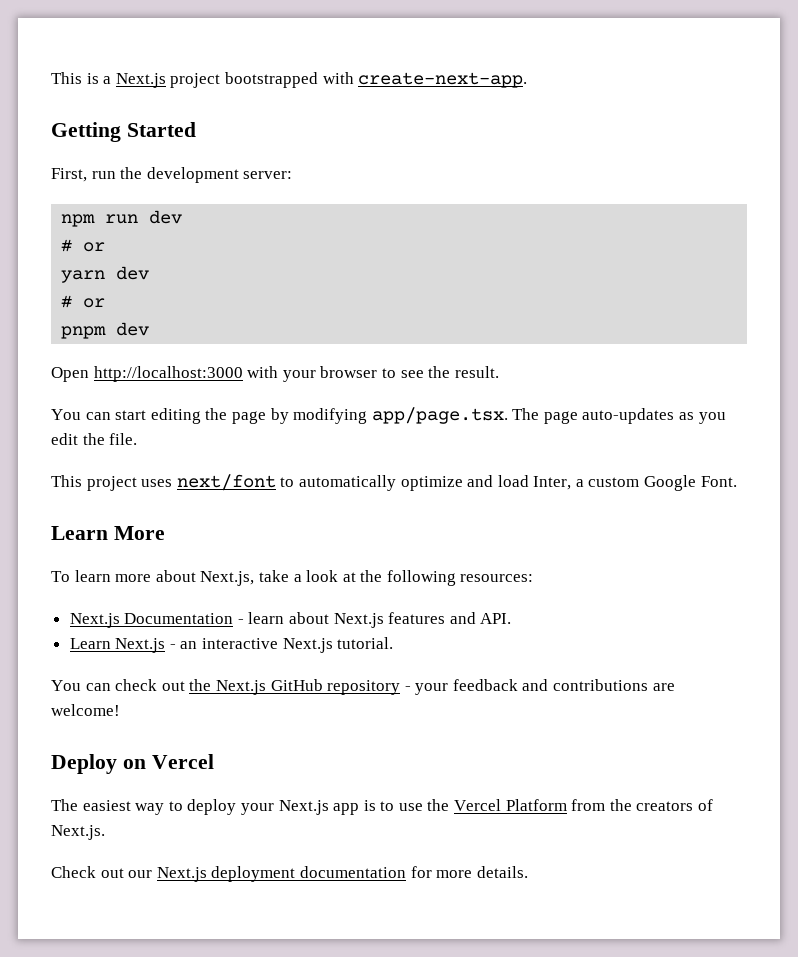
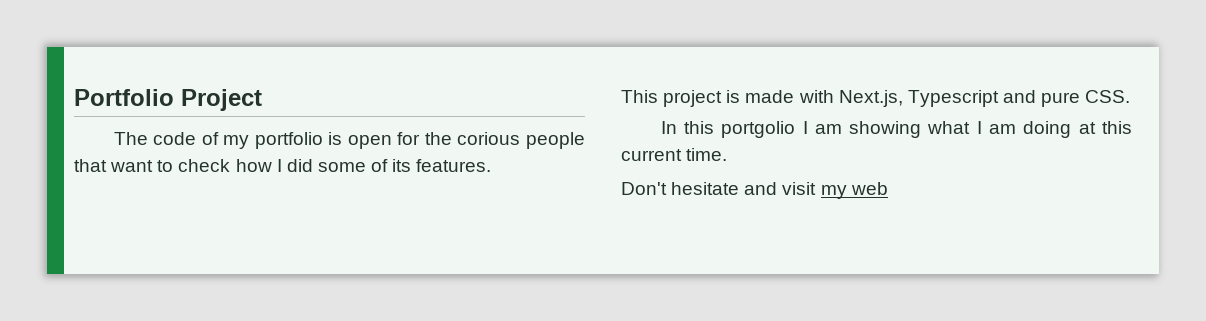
- This is a Next.js project bootstrapped with create-next-app.
- Getting Started
- First, run the development server:
- npm run dev
- # or
- yarn dev
- # or
- pnpm dev
- Open http://localhost:3000 with your browser to see the result.
- You can start editing the page by modifying app/page.tsx. The page auto-updates as you edit the file.
- This project uses next/font to automatically optimize and load Inter, a custom Google Font.
- Learn More
- To learn more about Next.js, take a look at the following resources:
- Next.js Documentation - learn about Next.js features and API.
- Learn Next.js - an interactive Next.js tutorial.
- You can check out the Next.js GitHub repository - your feedback and contributions are welcome!
- Deploy on Vercel
- The easiest way to deploy your Next.js app is to use the Vercel Platform from the creators of Next.js.
- Check out our Next.js deployment documentation for more details.
+ Portfolio Project
+ The code of my portfolio is open for the corious people that want to check how I did some of its features.
+ This project is made with Next.js, Typescript and pure CSS.
+ In this portgolio I am showing what I am doing at this current time.
+ Don't hesitate and visit my web

